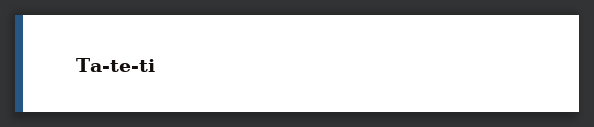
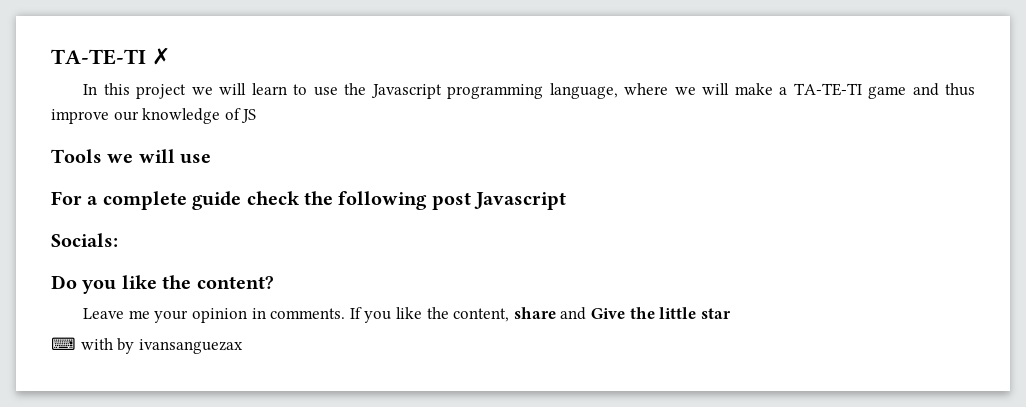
- Ta-te-ti
+ TA-TE-TI ✗
+ In this project we will learn to use the Javascript programming language, where we will make a TA-TE-TI game and thus improve our knowledge of JS
+ Tools we will use
+ For a complete guide check the following post Javascript
+ Socials:
+ Do you like the content?
+ Leave me your opinion in comments. If you like the content, share and Give the little star
+ ⌨ with by ivansanguezax

